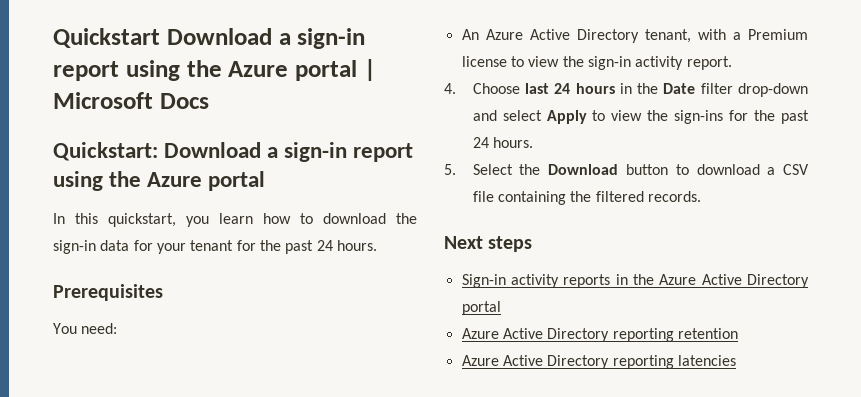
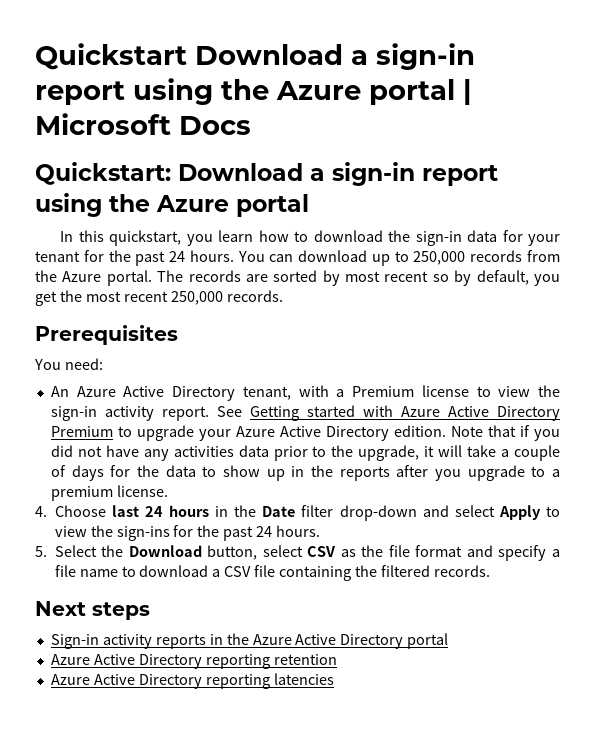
+ You can download up to 250,000 records from the Azure portal. The records are sorted by most recent so by default, you get the most recent 250,000 records.
+ See Getting started with Azure Active Directory Premium to upgrade your Azure Active Directory edition. Note that if you did not have any activities data prior to the upgrade, it will take a couple of days for the data to show up in the reports after you upgrade to a premium license.
- 5. Select the Download button to download a CSV file containing the filtered records.
+ 5. Select the Download button, select CSV as the file format and specify a file name to download a CSV file containing the filtered records.

